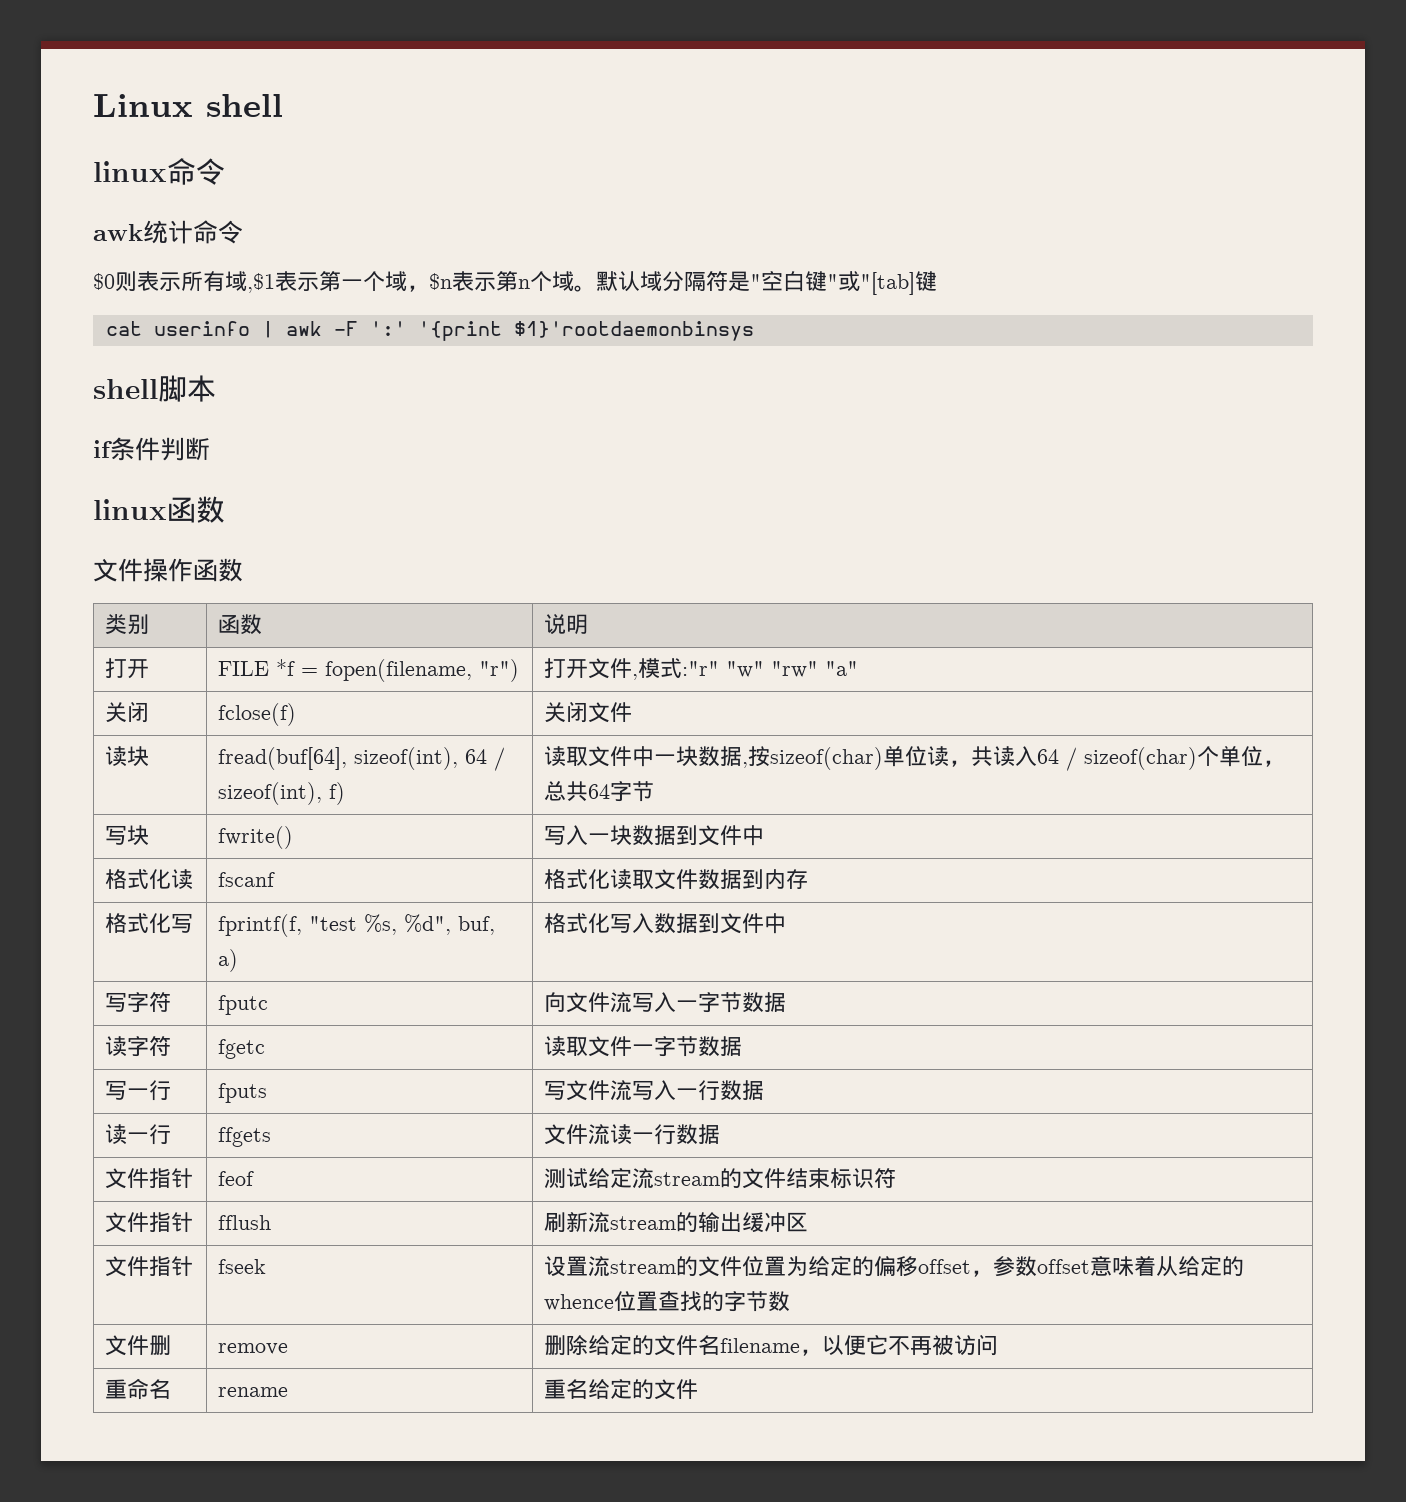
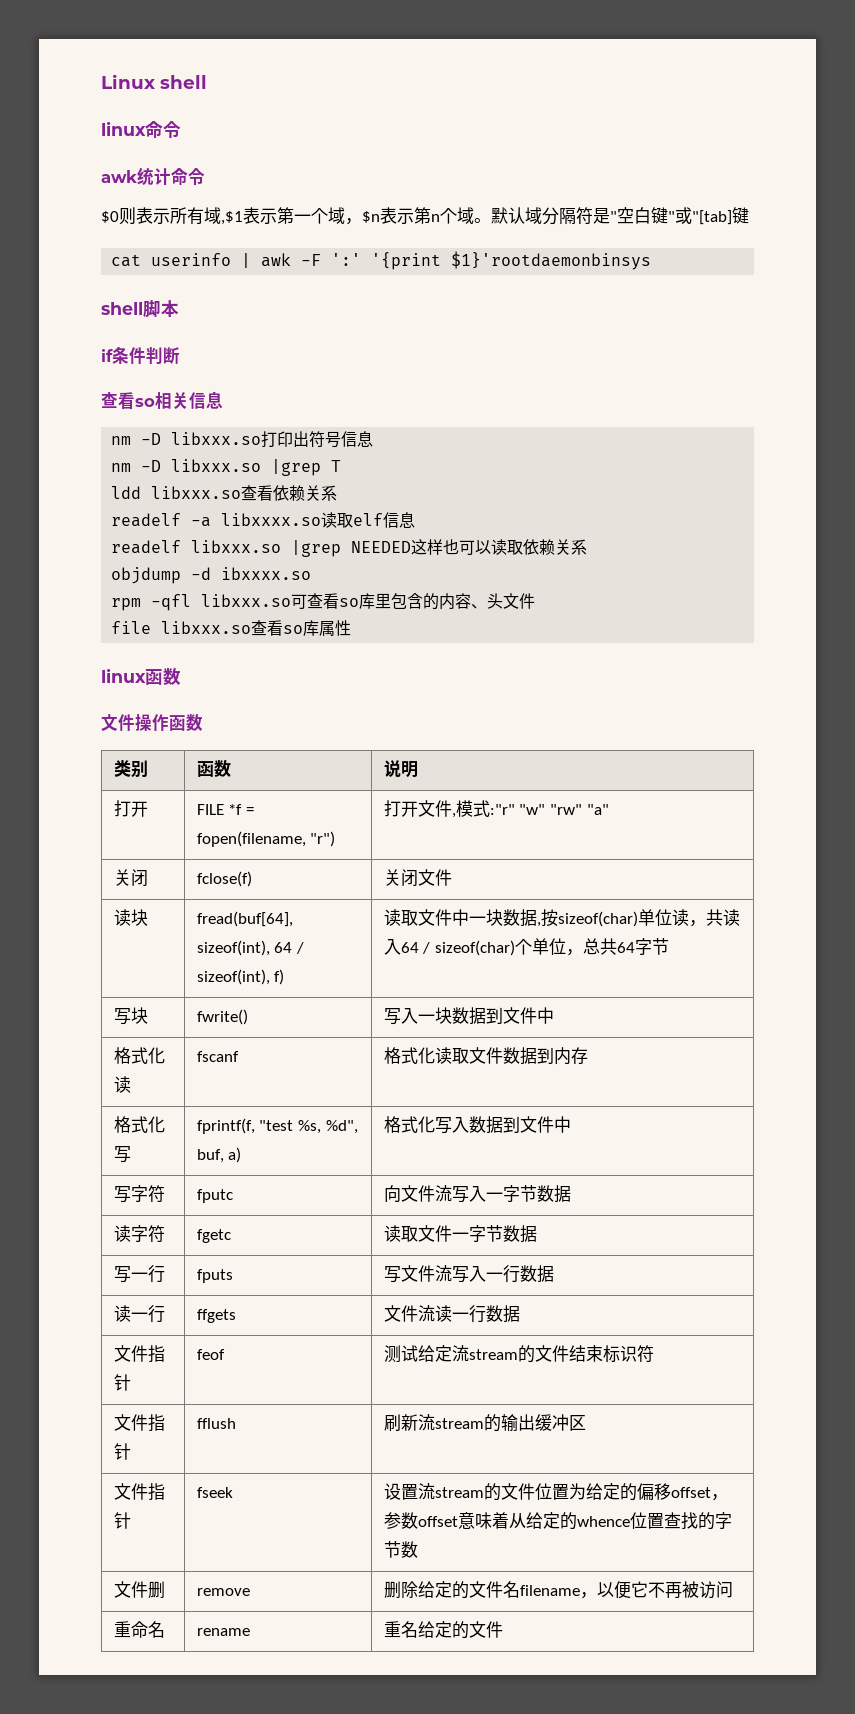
+ 查看so相关信息
+ nm -D libxxx.so打印出符号信息
+ nm -D libxxx.so |grep T
+ ldd libxxx.so查看依赖关系
+ readelf -a libxxxx.so读取elf信息
+ readelf libxxx.so |grep NEEDED这样也可以读取依赖关系
+ objdump -d ibxxxx.so
+ rpm -qfl libxxx.so可查看so库里包含的内容、头文件
+ file libxxx.so查看so库属性

